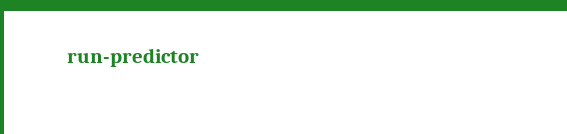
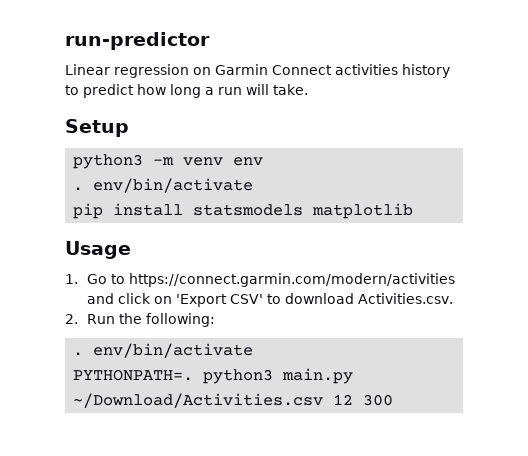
+ Linear regression on Garmin Connect activities history to predict how long a run will take.
+ Setup
+ python3 -m venv env
+ . env/bin/activate
+ pip install statsmodels matplotlib
+ Usage
+ 1. Go to https://connect.garmin.com/modern/activities and click on 'Export CSV' to download Activities.csv.
+ 2. Run the following:
+ . env/bin/activate
+ PYTHONPATH=. python3 main.py ~/Download/Activities.csv 12 300

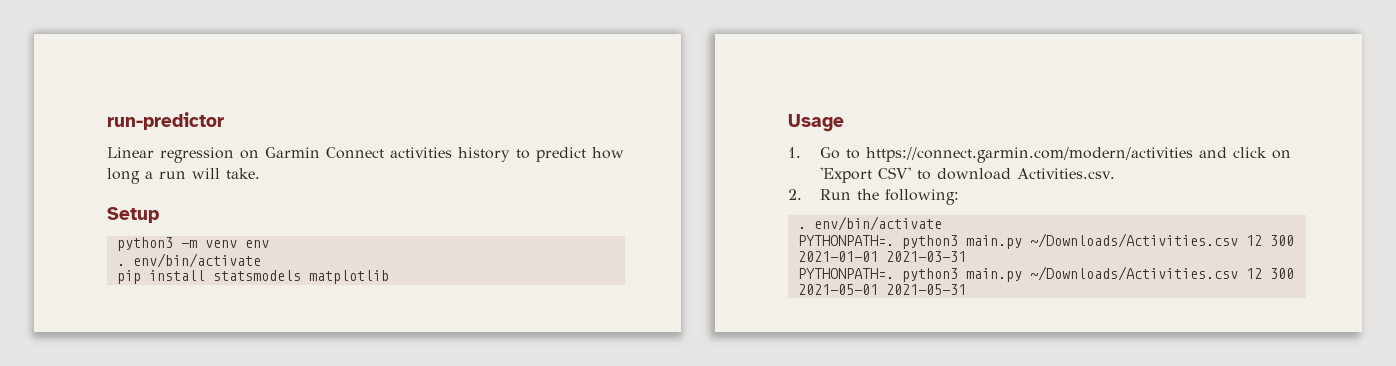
- PYTHONPATH=. python3 main.py ~/Download/Activities.csv 12 300
+ PYTHONPATH=. python3 main.py ~/Downloads/Activities.csv 12 300 2021-01-01 2021-03-31
+ PYTHONPATH=. python3 main.py ~/Downloads/Activities.csv 12 300 2021-05-01 2021-05-31

